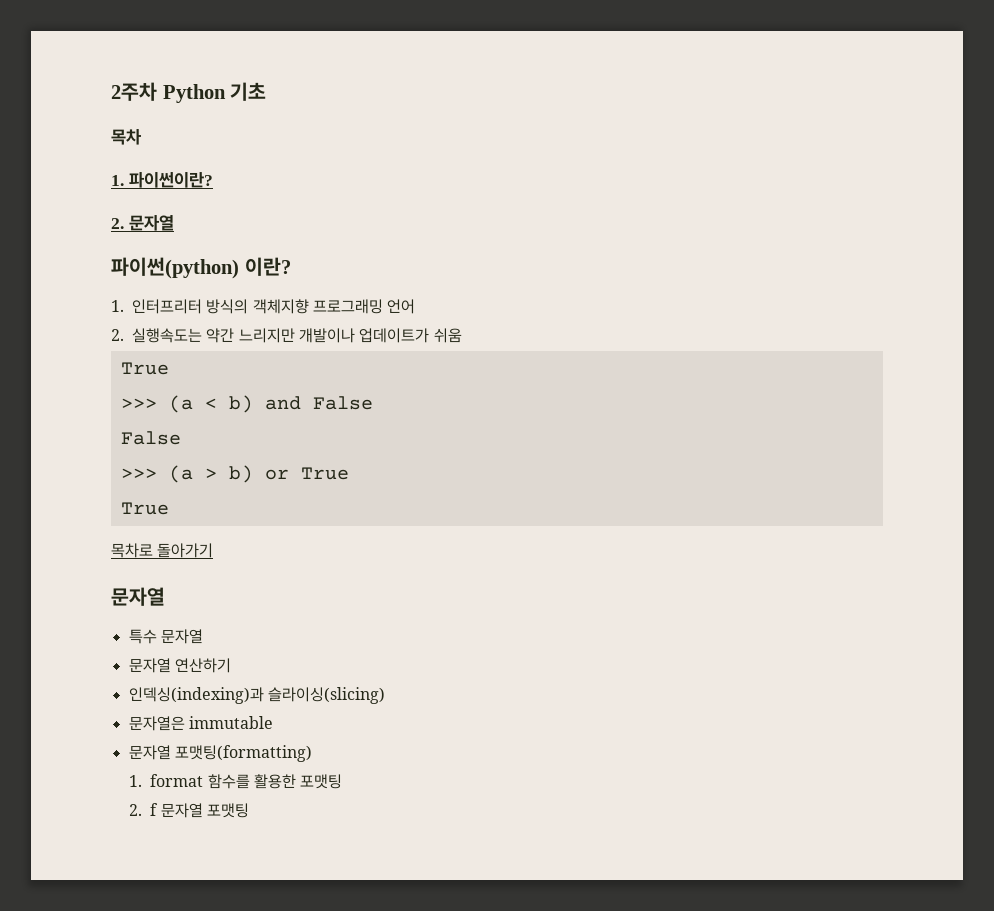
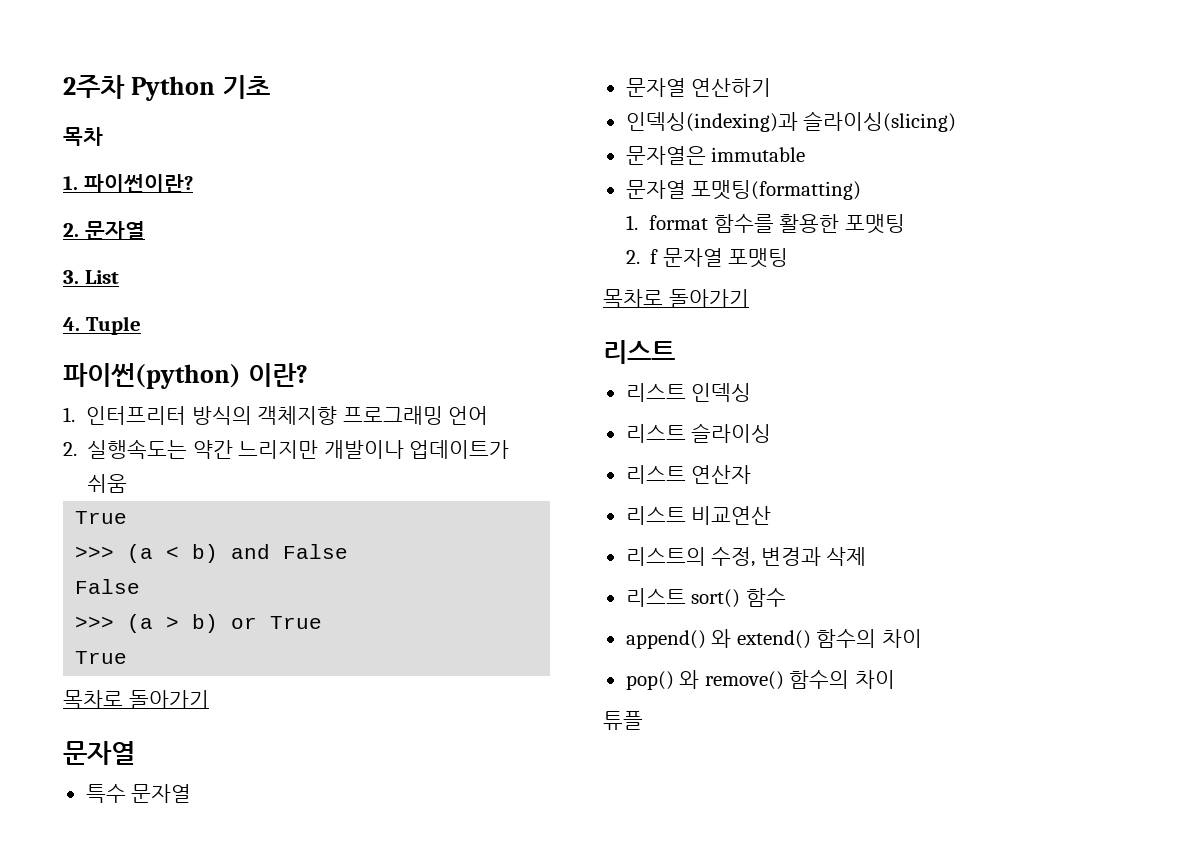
+ 3. List
+ 4. Tuple
  2. f 문자열 포맷팅
+ 목차로 돌아가기
+ 리스트
+ 리스트 인덱싱
+ 리스트 슬라이싱
+ 리스트 연산자
+ 리스트 비교연산
+ 리스트의 수정, 변경과 삭제
+ 리스트 sort() 함수
+ append() 와 extend() 함수의 차이
+ pop() 와 remove() 함수의 차이
+ 튜플

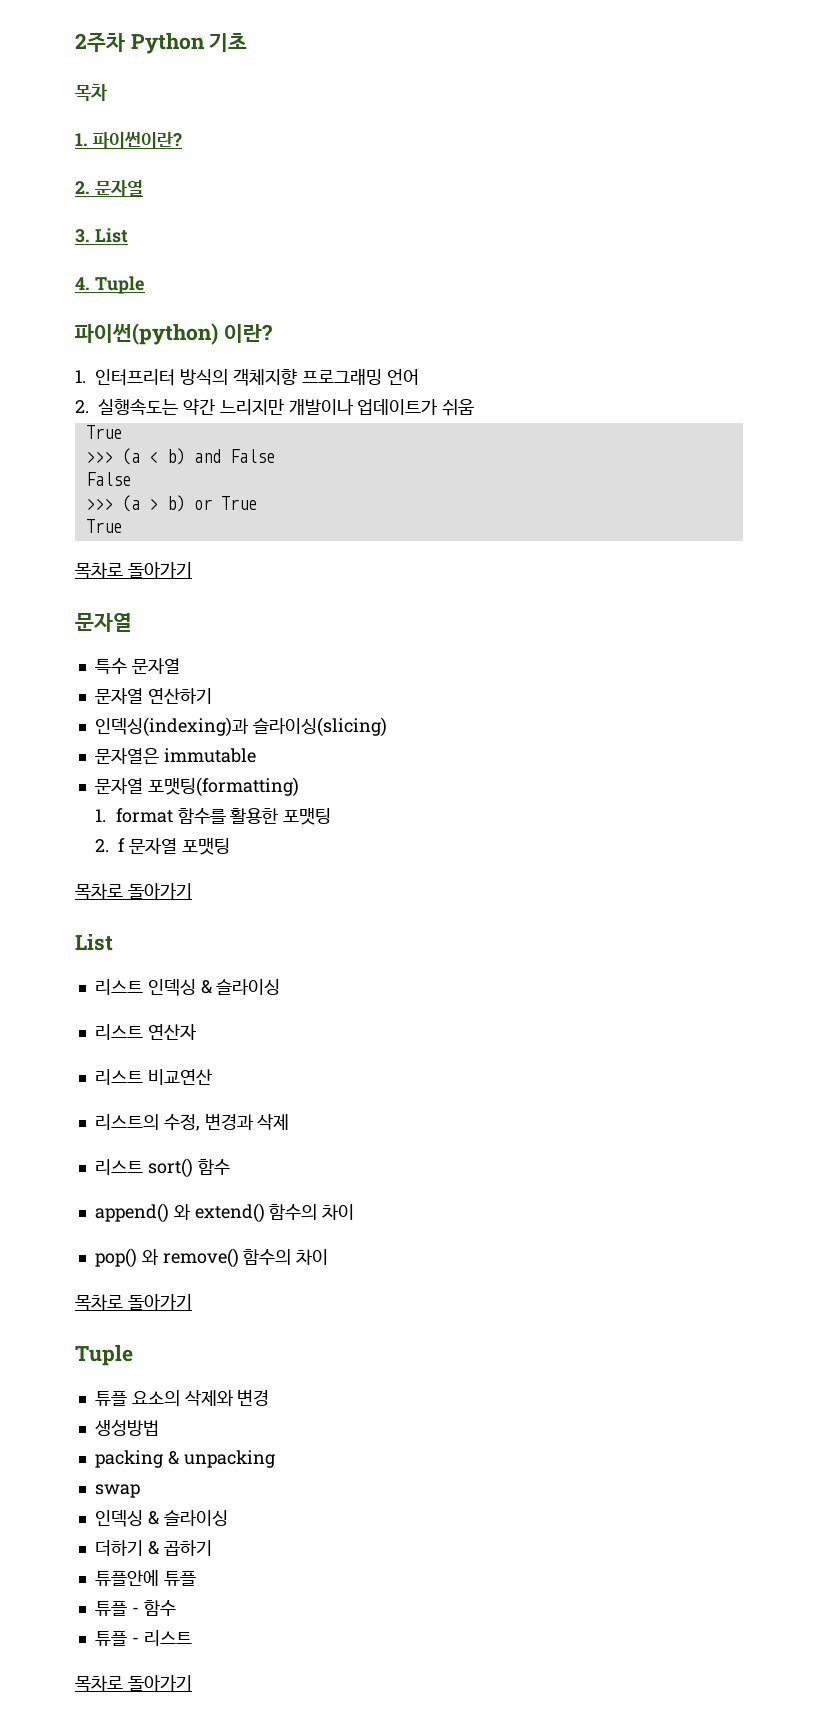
  2. f 문자열 포맷팅
  목차로 돌아가기
- 리스트
+ List
- 리스트 인덱싱
- 리스트 슬라이싱
+ 리스트 인덱싱 & 슬라이싱
  pop() 와 remove() 함수의 차이
- 튜플
+ 목차로 돌아가기
+ Tuple
+ 튜플 요소의 삭제와 변경
+ 생성방법
+ packing & unpacking
+ swap
+ 인덱싱 & 슬라이싱
+ 더하기 & 곱하기
+ 튜플안에 튜플
+ 튜플 - 함수
+ 튜플 - 리스트
+ 목차로 돌아가기

